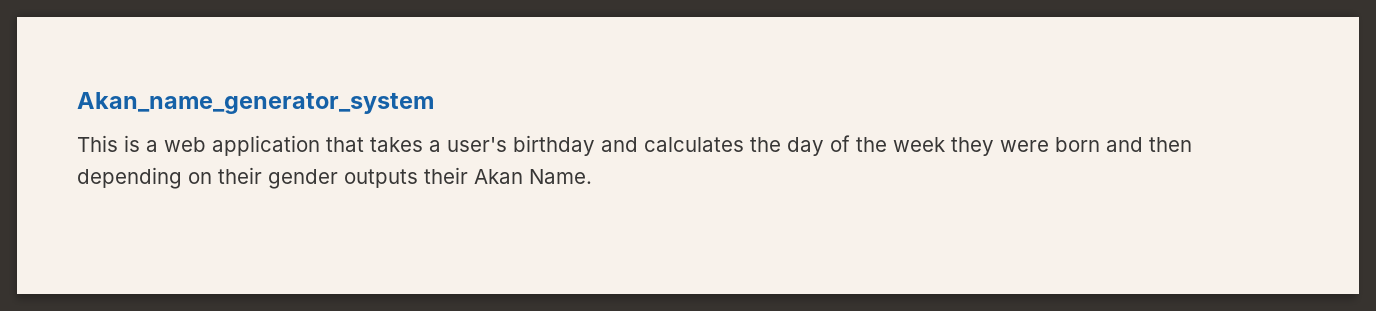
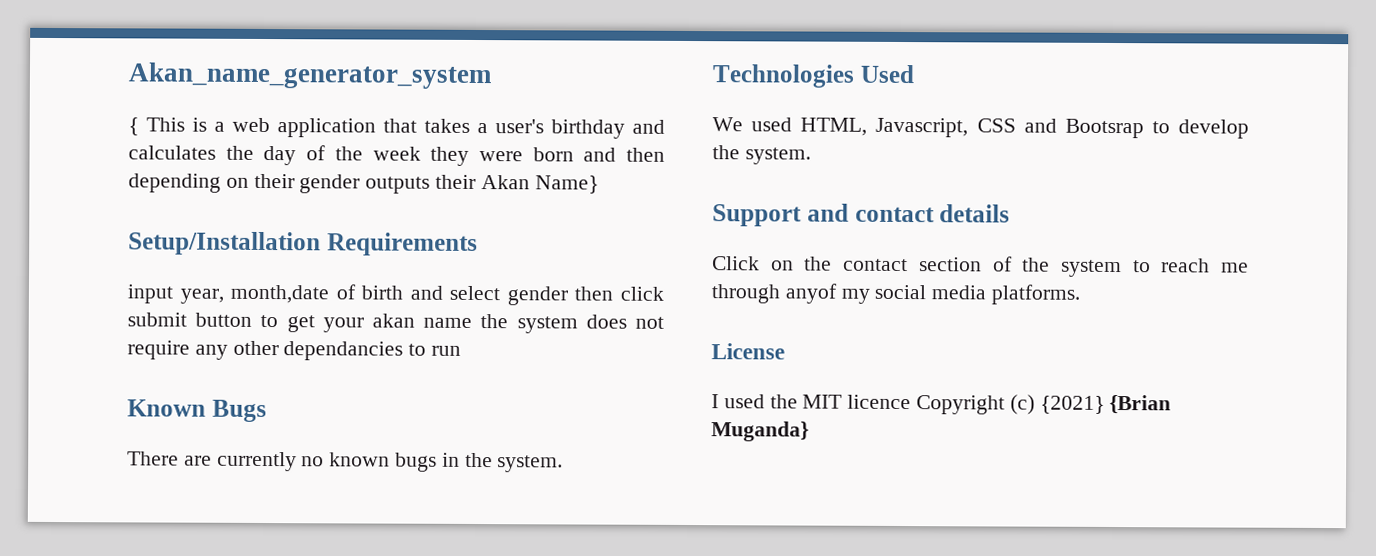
- This is a web application that takes a user's birthday and calculates the day of the week they were born and then depending on their gender outputs their Akan Name.
+ { This is a web application that takes a user's birthday and calculates the day of the week they were born and then depending on their gender outputs their Akan Name}
+ Setup/Installation Requirements
+ input year, month,date of birth and select gender then click submit button to get your akan name the system does not require any other dependancies to run
+ Known Bugs
+ There are currently no known bugs in the system.
+ Technologies Used
+ We used HTML, Javascript, CSS and Bootsrap to develop the system.
+ Support and contact details
+ Click on the contact section of the system to reach me through anyof my social media platforms.
+ License
+ I used the MIT licence Copyright (c) {2021} {Brian Muganda}

